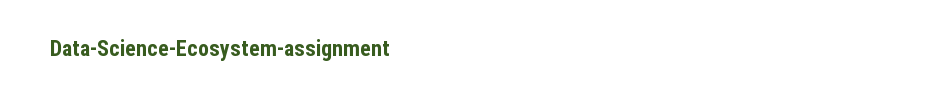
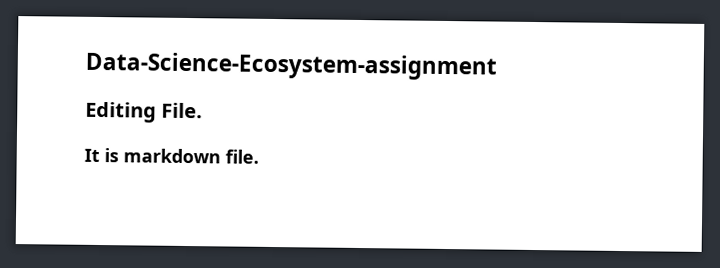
+ Editing File.
+ It is markdown file.

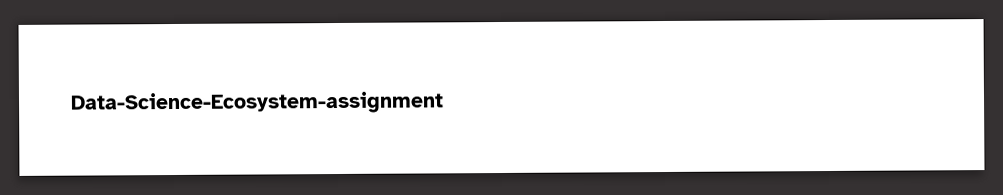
- Editing File.
- It is markdown file.

